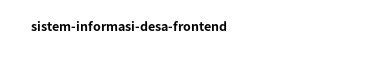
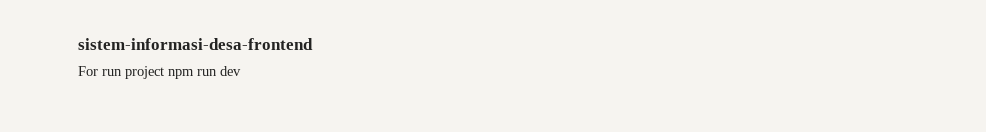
+ For run project npm run dev

